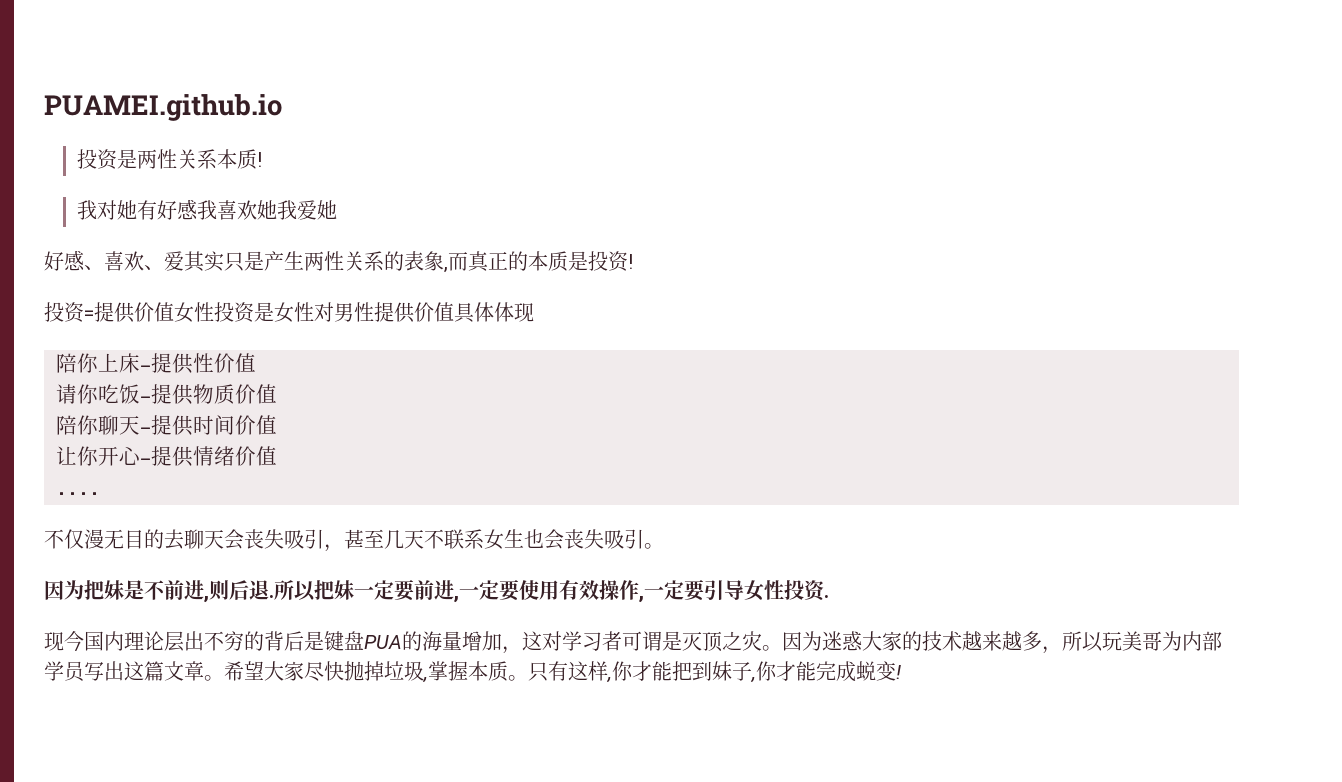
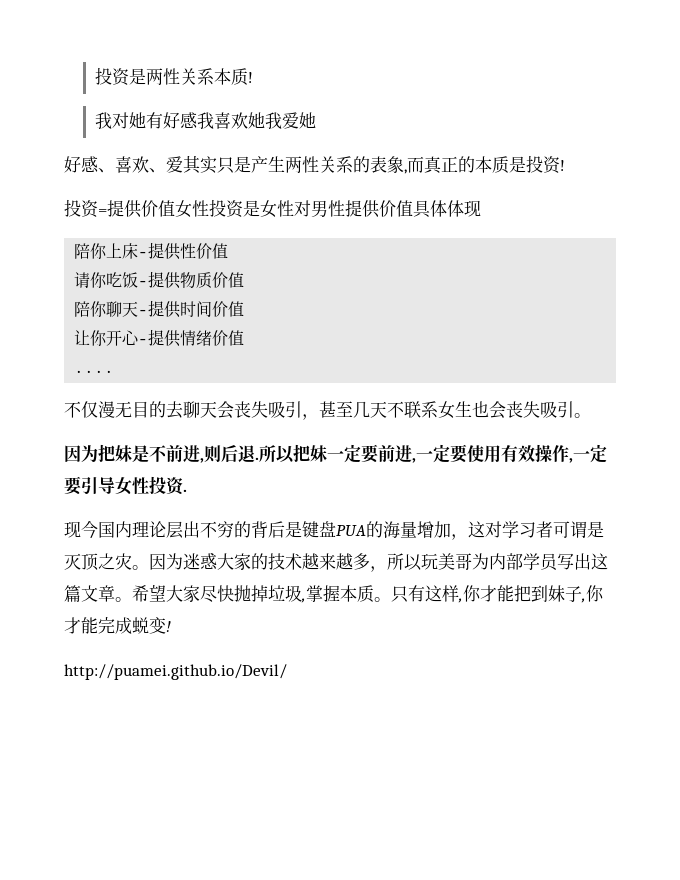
- PUAMEI.github.io
+ http://puamei.github.io/Devil/

